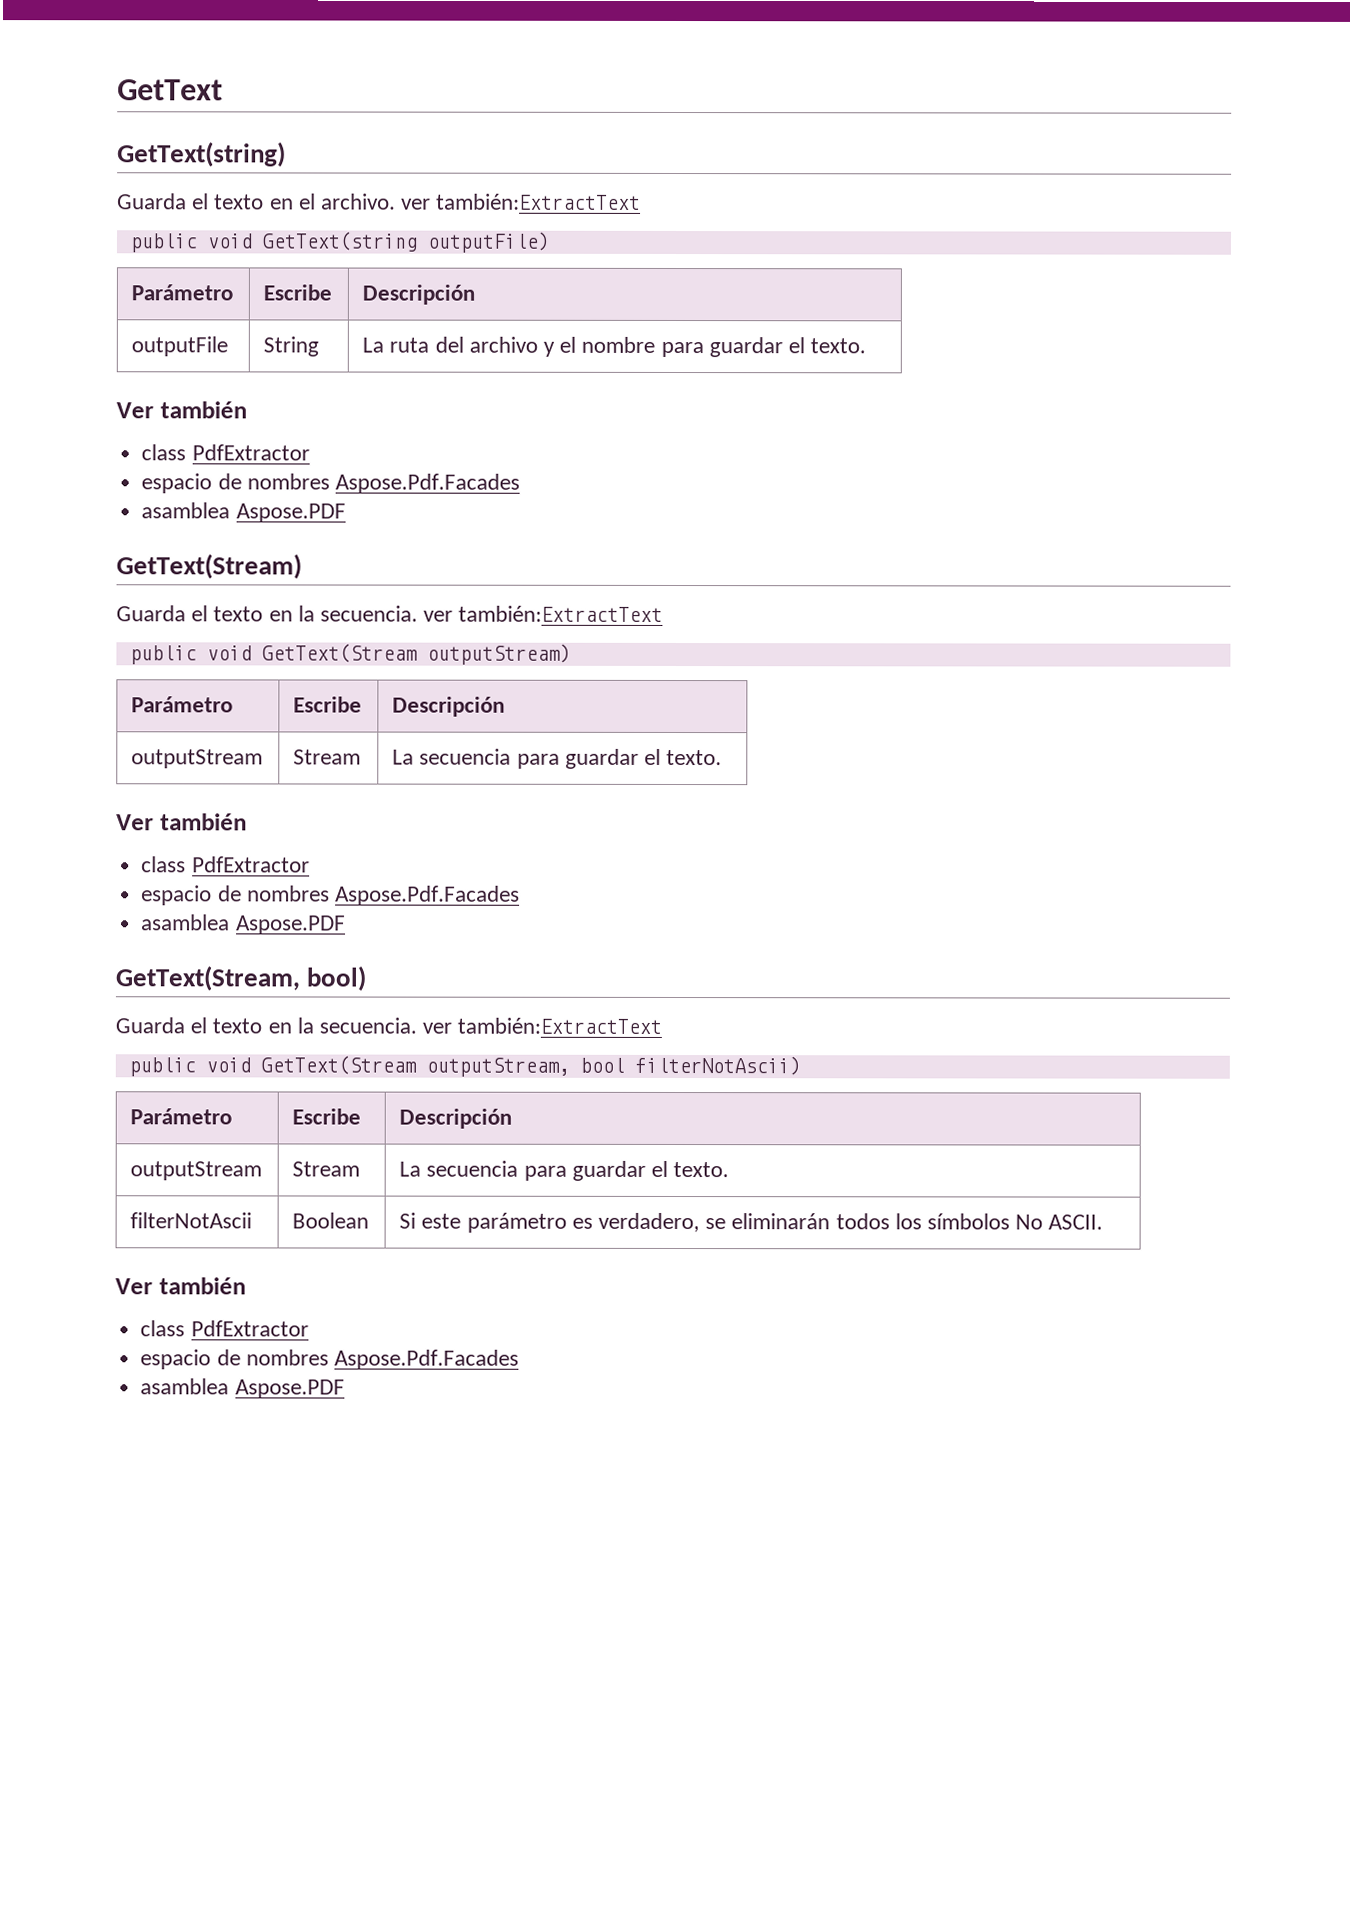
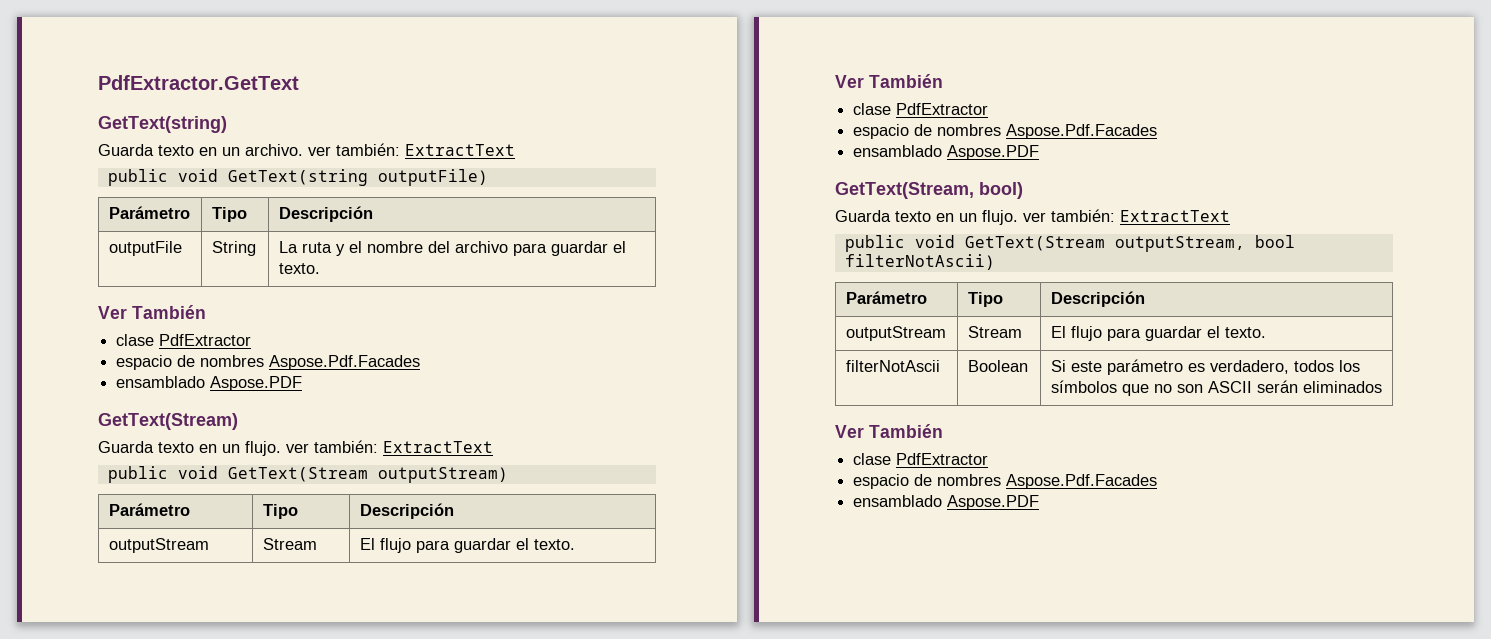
- GetText
+ PdfExtractor.GetText
- Guarda el texto en el archivo. ver también:ExtractText
+ Guarda texto en un archivo. ver también: ExtractText
  public void GetText(string outputFile)
- Parámetro | Escribe | Descripción
+ Parámetro | Tipo | Descripción
- outputFile | String | La ruta del archivo y el nombre para guardar el texto.
- Ver también
- class PdfExtractor
+ outputFile | String | La ruta y el nombre del archivo para guardar el texto.
+ Ver También
+ clase PdfExtractor
  espacio de nombres Aspose.Pdf.Facades
- asamblea Aspose.PDF
+ ensamblado Aspose.PDF
  GetText(Stream)
- Guarda el texto en la secuencia. ver también:ExtractText
+ Guarda texto en un flujo. ver también: ExtractText
  public void GetText(Stream outputStream)
- Parámetro | Escribe | Descripción
- outputStream | Stream | La secuencia para guardar el texto.
- Ver también
- class PdfExtractor
+ Parámetro | Tipo | Descripción
+ outputStream | Stream | El flujo para guardar el texto.
+ Ver También
+ clase PdfExtractor
  espacio de nombres Aspose.Pdf.Facades
- asamblea Aspose.PDF
+ ensamblado Aspose.PDF
  GetText(Stream, bool)
- Guarda el texto en la secuencia. ver también:ExtractText
+ Guarda texto en un flujo. ver también: ExtractText
  public void GetText(Stream outputStream, bool filterNotAscii)
- Parámetro | Escribe | Descripción
- outputStream | Stream | La secuencia para guardar el texto.
+ Parámetro | Tipo | Descripción
+ outputStream | Stream | El flujo para guardar el texto.
- filterNotAscii | Boolean | Si este parámetro es verdadero, se eliminarán todos los símbolos No ASCII.
- Ver también
- class PdfExtractor
+ filterNotAscii | Boolean | Si este parámetro es verdadero, todos los símbolos que no son ASCII serán eliminados
+ Ver También
+ clase PdfExtractor
  espacio de nombres Aspose.Pdf.Facades
- asamblea Aspose.PDF
+ ensamblado Aspose.PDF

